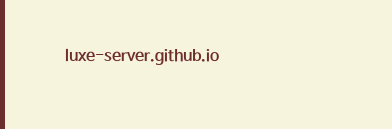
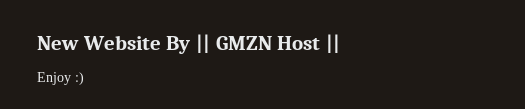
- luxe-server.github.io
+ New Website By || GMZN Host ||
+ Enjoy :)

